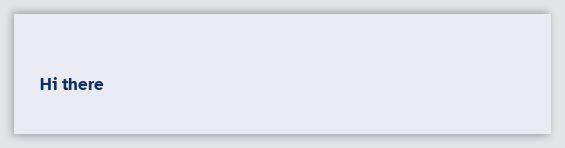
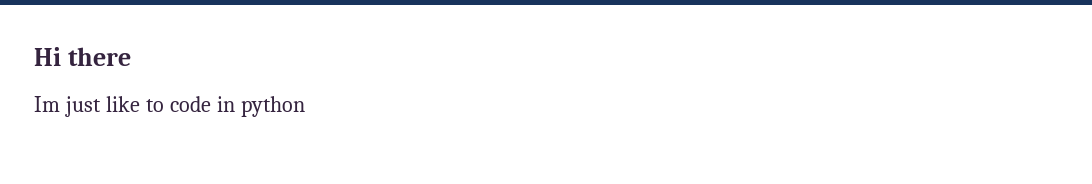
+ Im just like to code in python

